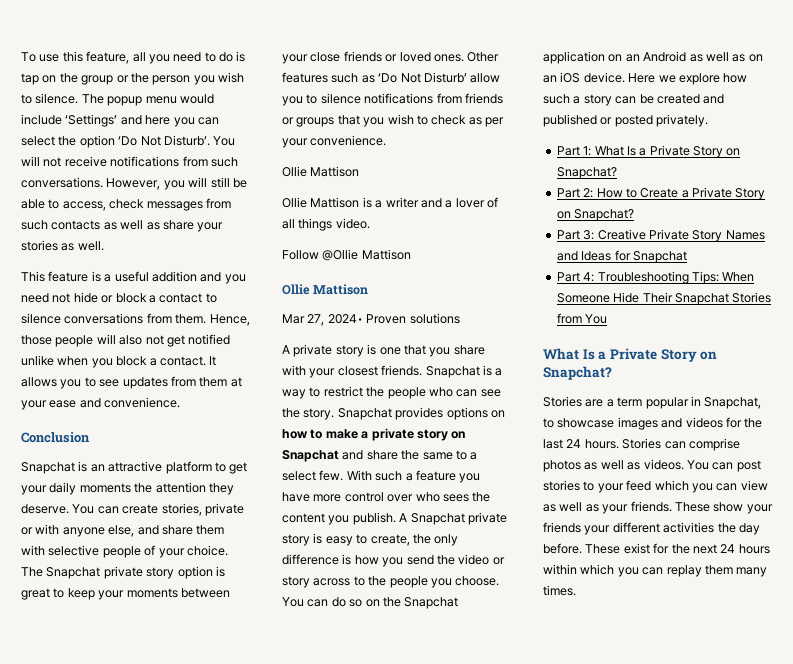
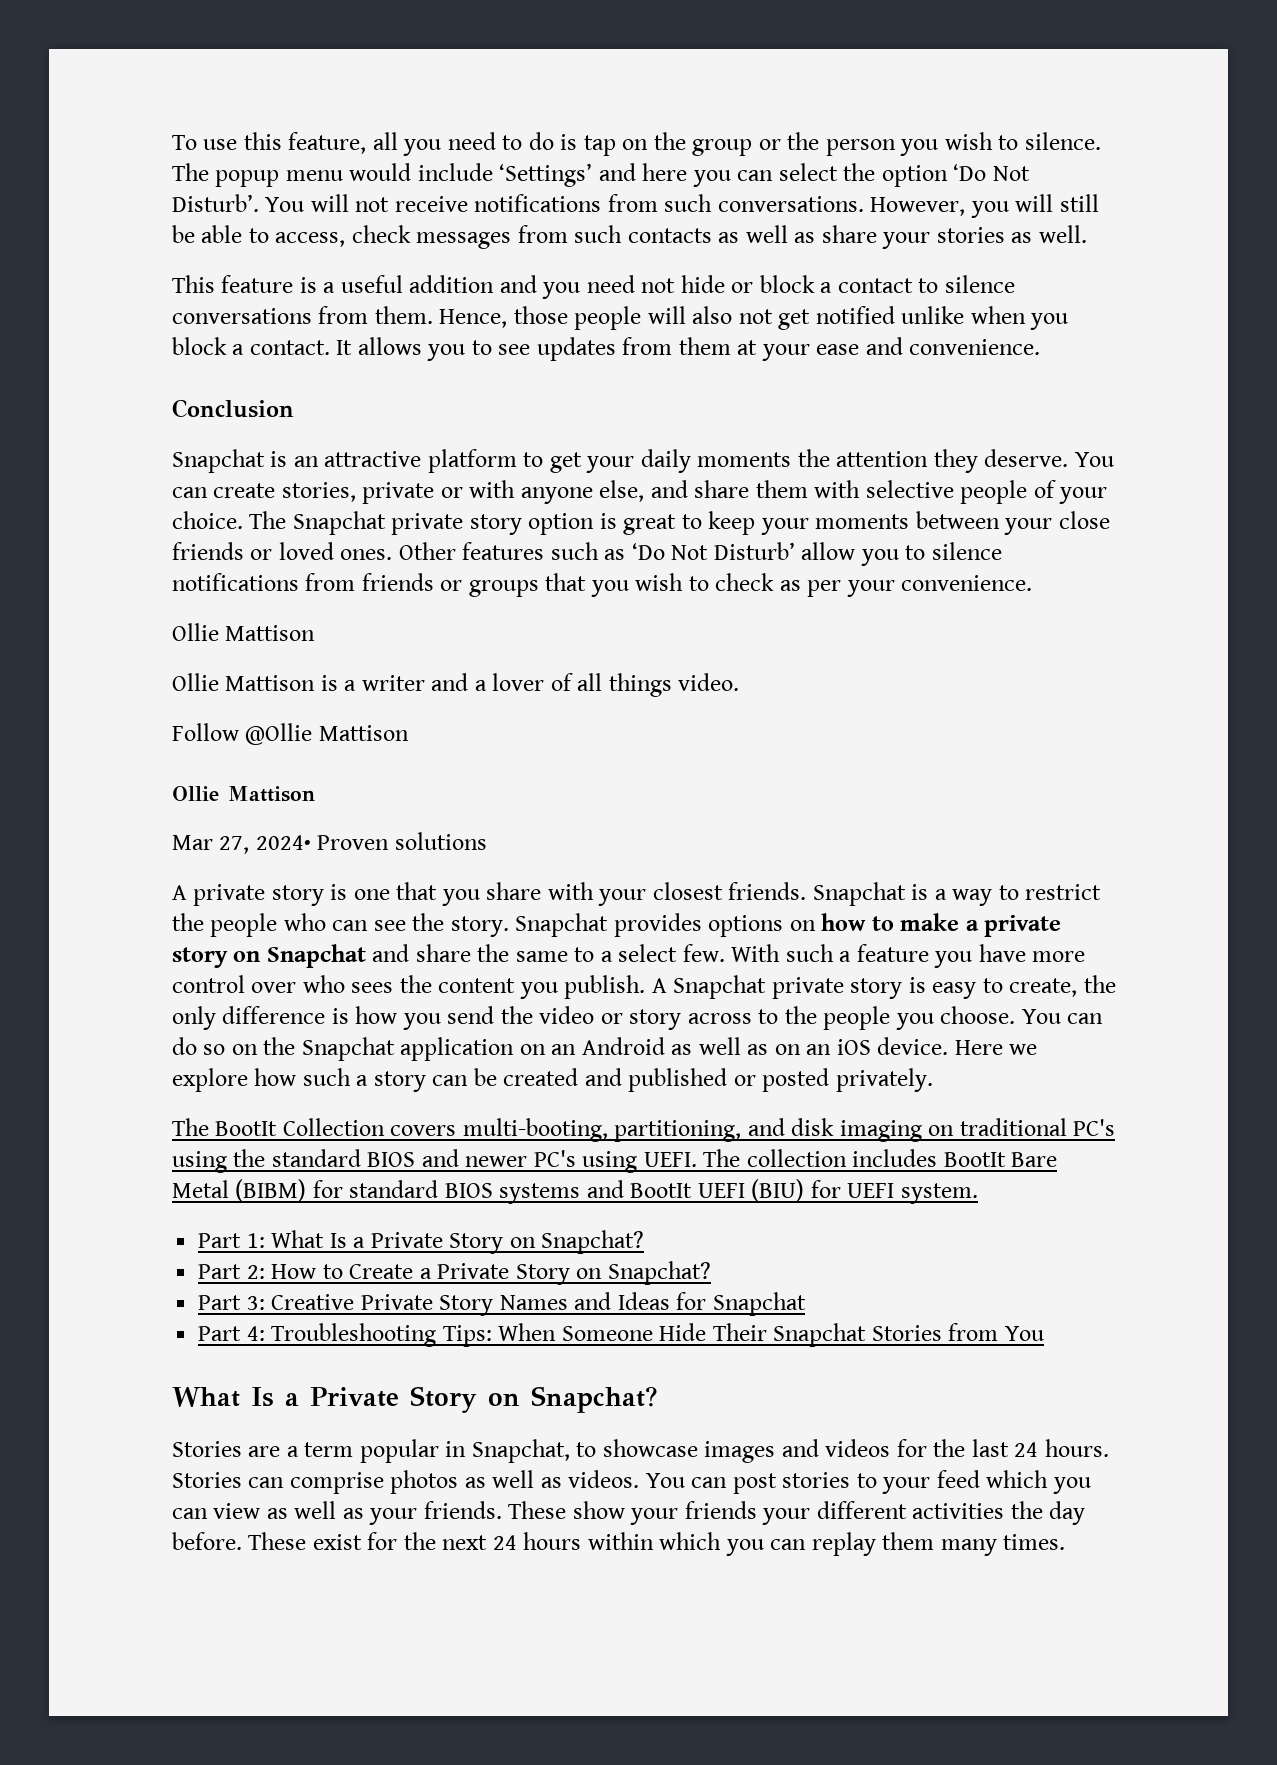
+ The BootIt Collection covers multi-booting, partitioning, and disk imaging on traditional PC's using the standard BIOS and newer PC's using UEFI. The collection includes BootIt Bare Metal (BIBM) for standard BIOS systems and BootIt UEFI (BIU) for UEFI system.

